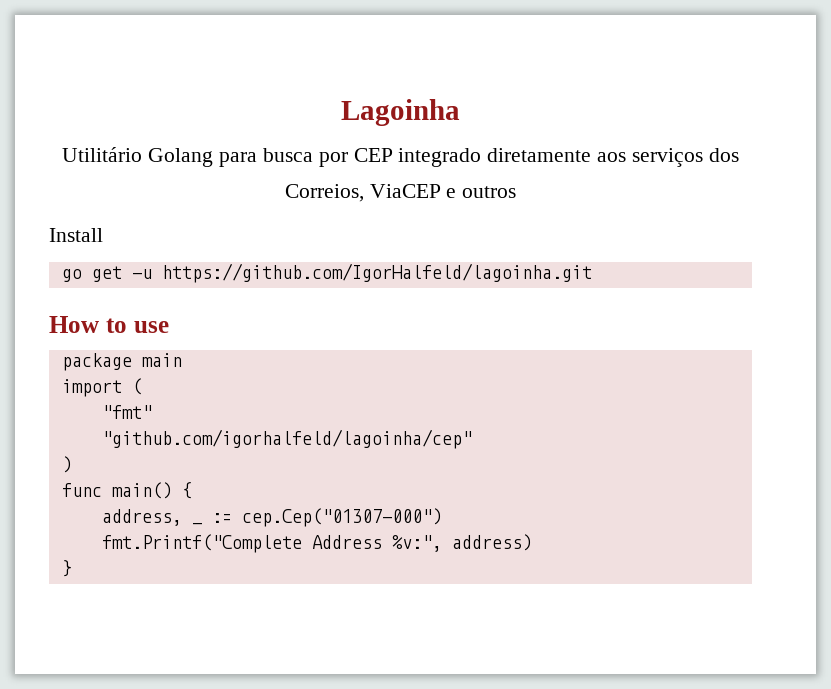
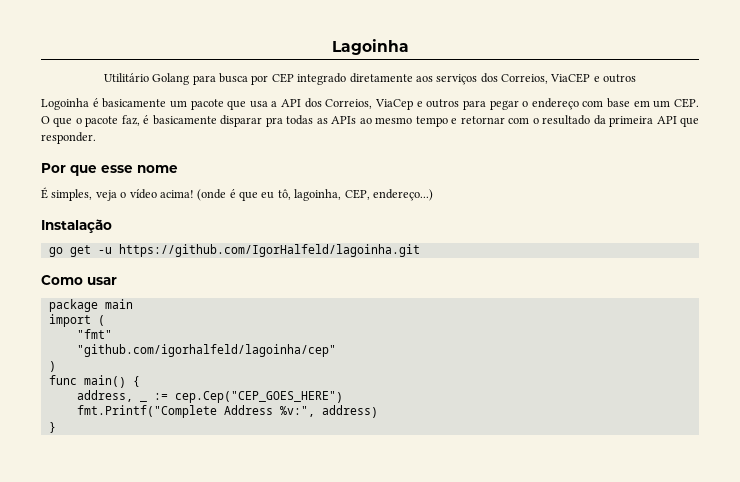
- Install
+ Logoinha é basicamente um pacote que usa a API dos Correios, ViaCep e outros para pegar o endereço com base em um CEP. O que o pacote faz, é basicamente disparar pra todas as APIs ao mesmo tempo e retornar com o resultado da primeira API que responder.
+ Por que esse nome
+ É simples, veja o vídeo acima! (onde é que eu tô, lagoinha, CEP, endereço...)
+ Instalação
- How to use
+ Como usar
- address, _ := cep.Cep("01307-000")
+ address, _ := cep.Cep("CEP_GOES_HERE")

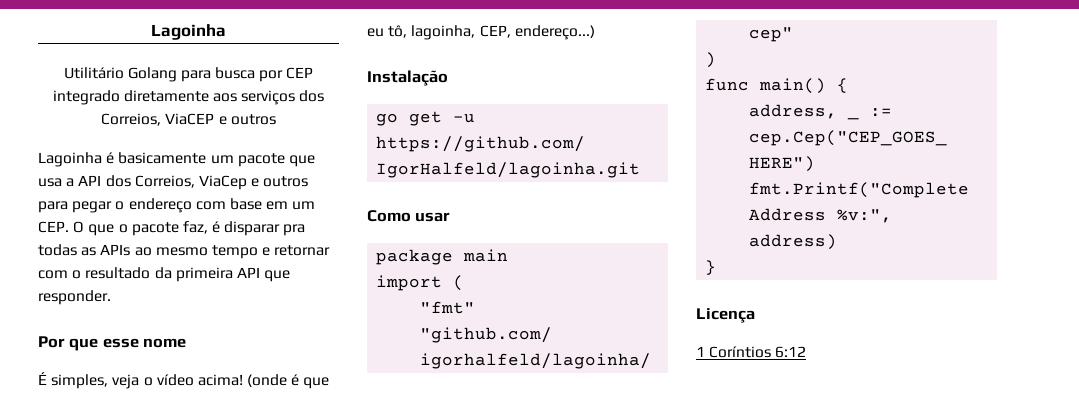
- Logoinha é basicamente um pacote que usa a API dos Correios, ViaCep e outros para pegar o endereço com base em um CEP. O que o pacote faz, é basicamente disparar pra todas as APIs ao mesmo tempo e retornar com o resultado da primeira API que responder.
+ Lagoinha é basicamente um pacote que usa a API dos Correios, ViaCep e outros para pegar o endereço com base em um CEP. O que o pacote faz, é disparar pra todas as APIs ao mesmo tempo e retornar com o resultado da primeira API que responder.
+ Licença
+ 1 Coríntios 6:12

